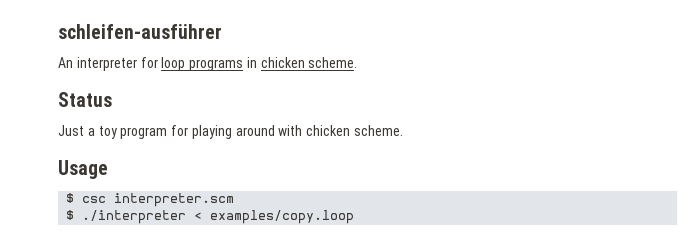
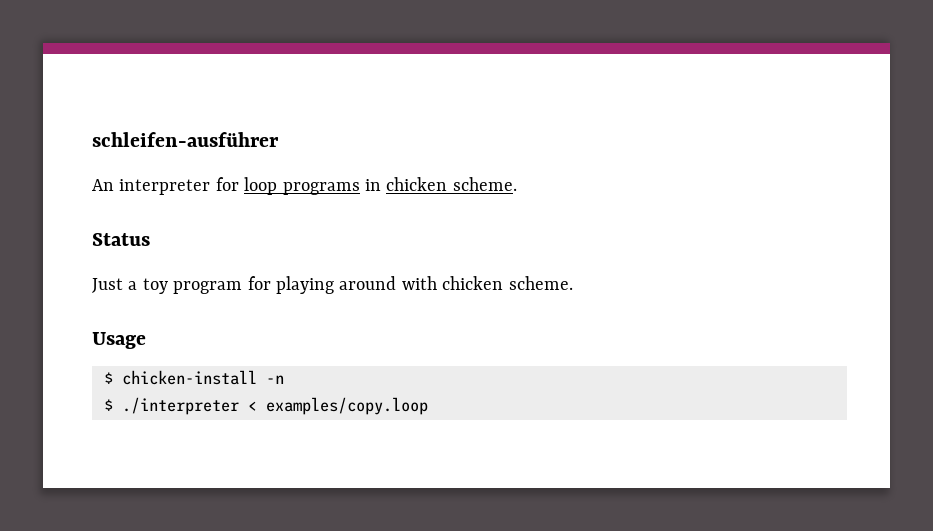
- $ csc interpreter.scm
+ $ chicken-install -n

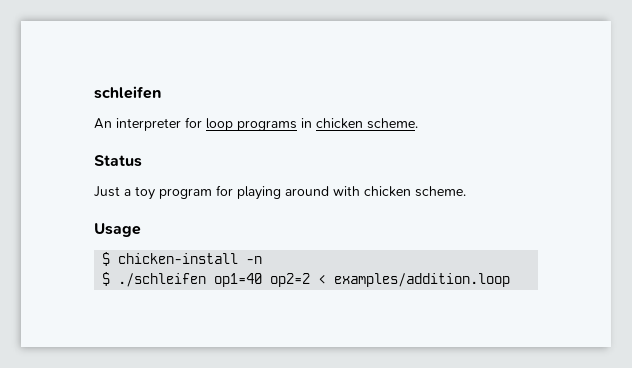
- schleifen-ausführer
+ schleifen
- $ ./interpreter < examples/copy.loop
+ $ ./schleifen op1=40 op2=2 < examples/addition.loop

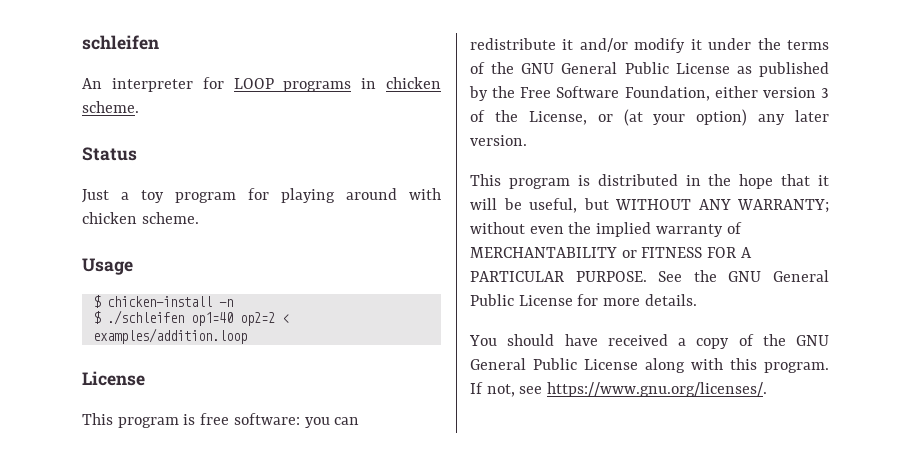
- An interpreter for loop programs in chicken scheme.
+ An interpreter for LOOP programs in chicken scheme.
  $ ./schleifen op1=40 op2=2 < examples/addition.loop
+ License
+ This program is free software: you can redistribute it and/or modify it under the terms of the GNU General Public License as published by the Free Software Foundation, either version 3 of the License, or (at your option) any later version.
+ This program is distributed in the hope that it will be useful, but WITHOUT ANY WARRANTY; without even the implied warranty of MERCHANTABILITY or FITNESS FOR A PARTICULAR PURPOSE. See the GNU General Public License for more details.
+ You should have received a copy of the GNU General Public License along with this program. If not, see https://www.gnu.org/licenses/.

